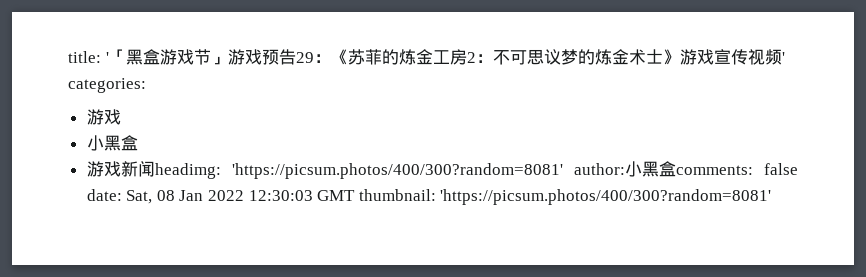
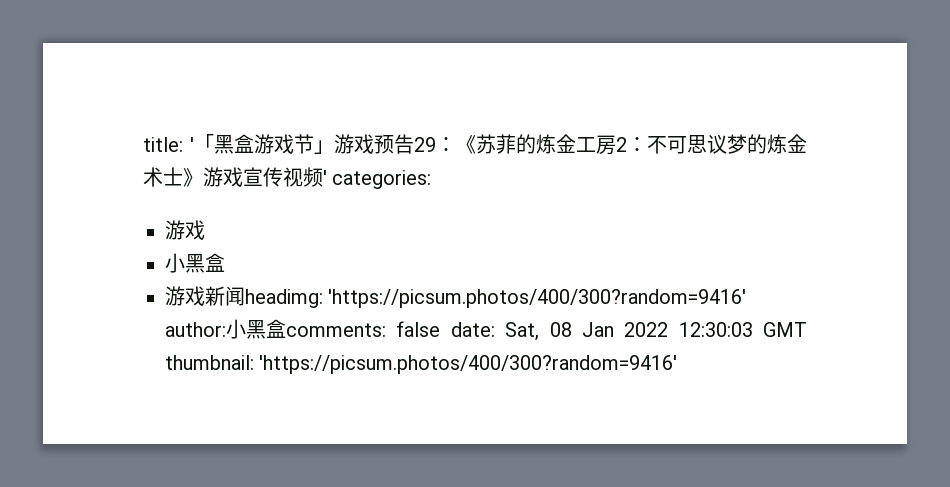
- 游戏新闻headimg: 'https://picsum.photos/400/300?random=8081' author:小黑盒comments: false date: Sat, 08 Jan 2022 12:30:03 GMT thumbnail: 'https://picsum.photos/400/300?random=8081'
+ 游戏新闻headimg: 'https://picsum.photos/400/300?random=9416' author:小黑盒comments: false date: Sat, 08 Jan 2022 12:30:03 GMT thumbnail: 'https://picsum.photos/400/300?random=9416'

